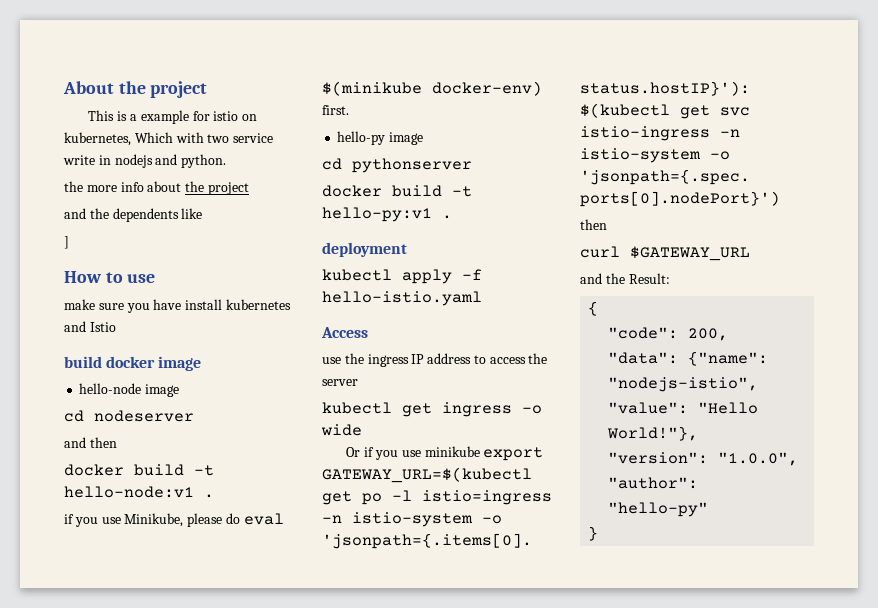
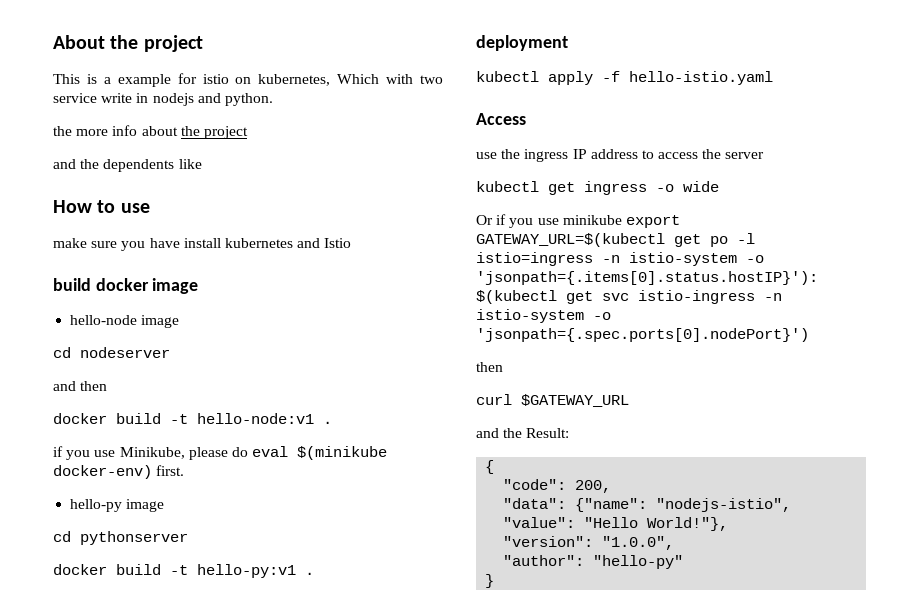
- ]

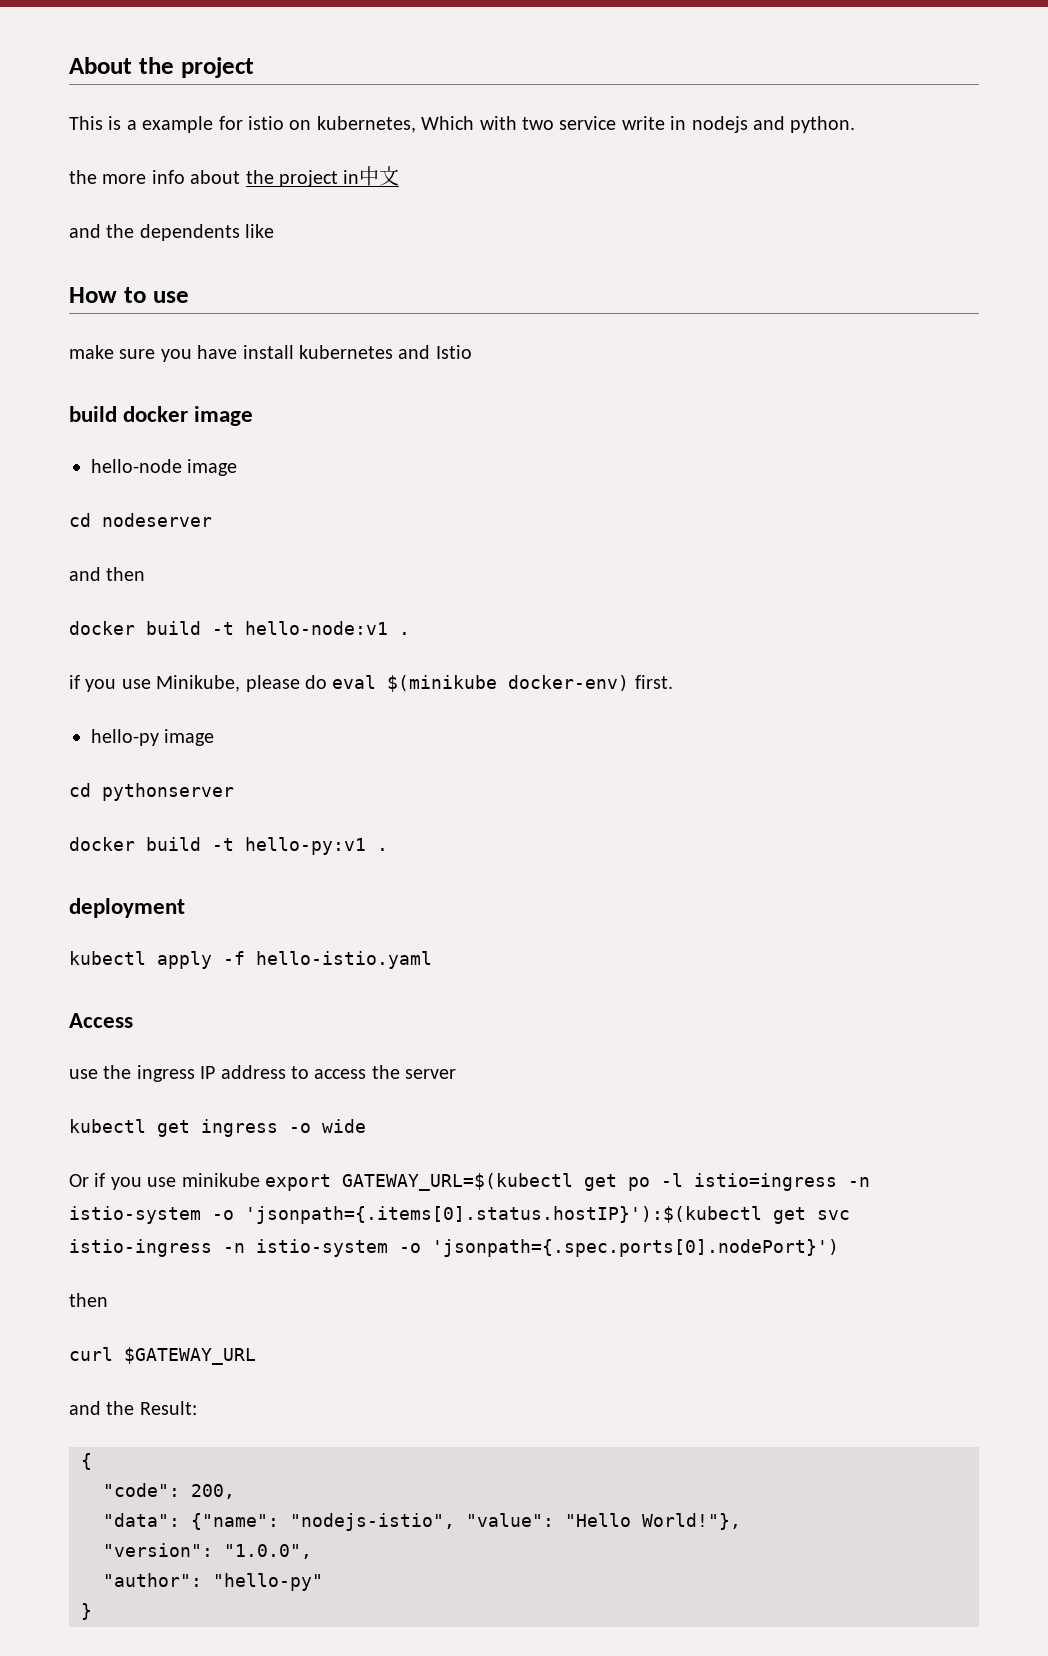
- the more info about the project
+ the more info about the project in中文

